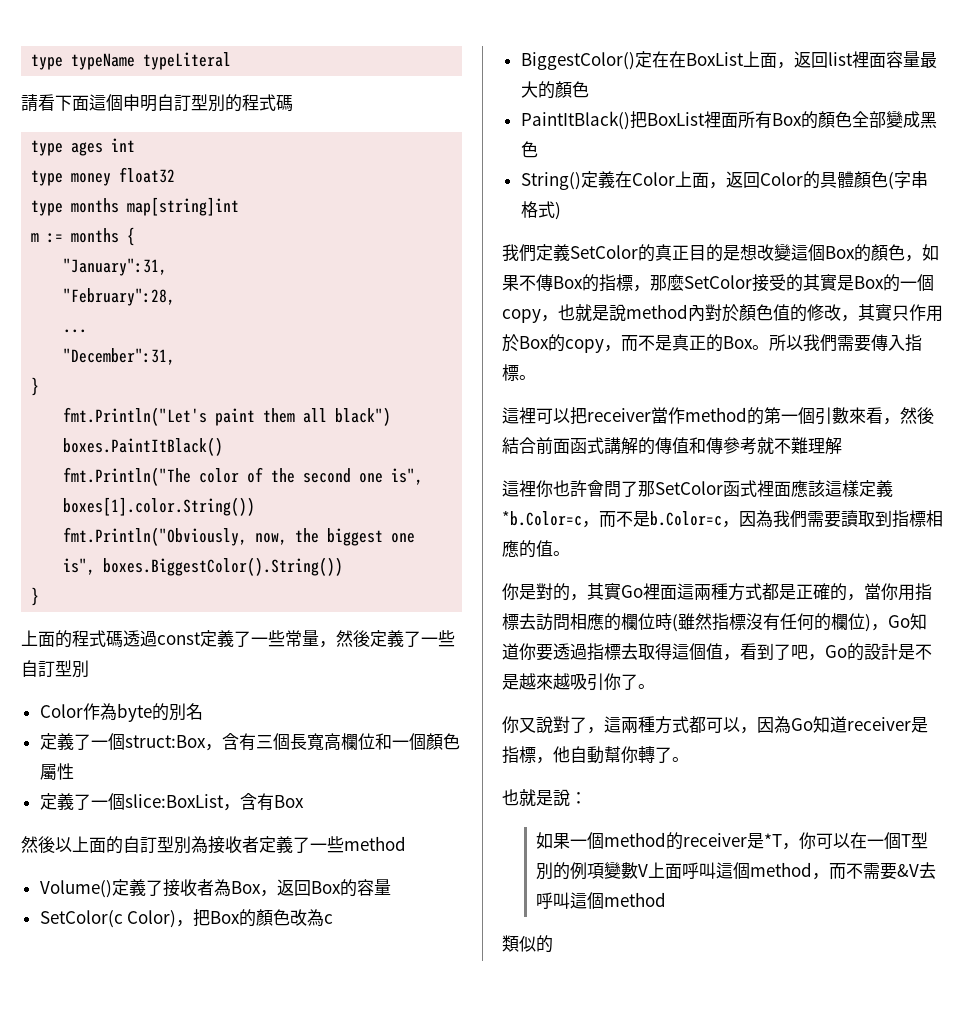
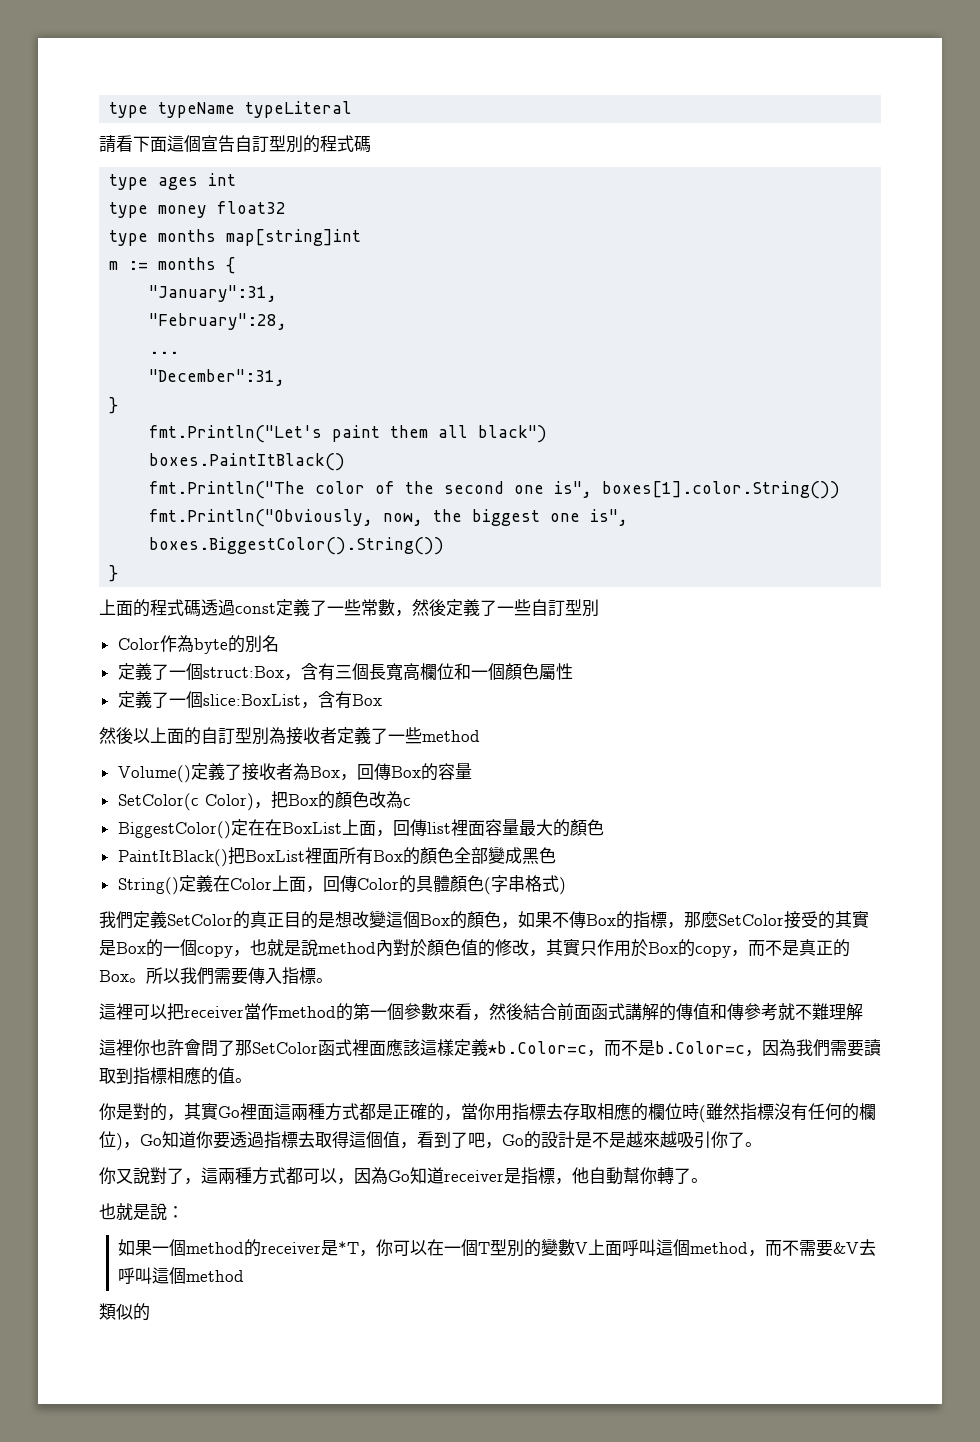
- 請看下面這個申明自訂型別的程式碼
+ 請看下面這個宣告自訂型別的程式碼
- 上面的程式碼透過const定義了一些常量，然後定義了一些自訂型別
+ 上面的程式碼透過const定義了一些常數，然後定義了一些自訂型別
- Volume()定義了接收者為Box，返回Box的容量
+ Volume()定義了接收者為Box，回傳Box的容量
- BiggestColor()定在在BoxList上面，返回list裡面容量最大的顏色
+ BiggestColor()定在在BoxList上面，回傳list裡面容量最大的顏色
- String()定義在Color上面，返回Color的具體顏色(字串格式)
+ String()定義在Color上面，回傳Color的具體顏色(字串格式)
- 這裡可以把receiver當作method的第一個引數來看，然後結合前面函式講解的傳值和傳參考就不難理解
+ 這裡可以把receiver當作method的第一個參數來看，然後結合前面函式講解的傳值和傳參考就不難理解
- 你是對的，其實Go裡面這兩種方式都是正確的，當你用指標去訪問相應的欄位時(雖然指標沒有任何的欄位)，Go知道你要透過指標去取得這個值，看到了吧，Go的設計是不是越來越吸引你了。
+ 你是對的，其實Go裡面這兩種方式都是正確的，當你用指標去存取相應的欄位時(雖然指標沒有任何的欄位)，Go知道你要透過指標去取得這個值，看到了吧，Go的設計是不是越來越吸引你了。
- 如果一個method的receiver是*T，你可以在一個T型別的例項變數V上面呼叫這個method，而不需要&V去呼叫這個method
+ 如果一個method的receiver是*T，你可以在一個T型別的變數V上面呼叫這個method，而不需要&V去呼叫這個method

